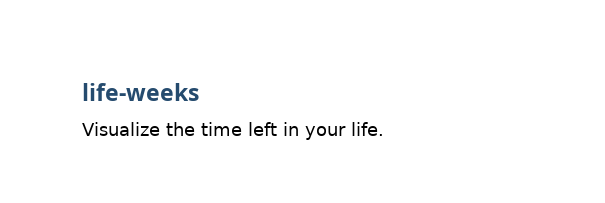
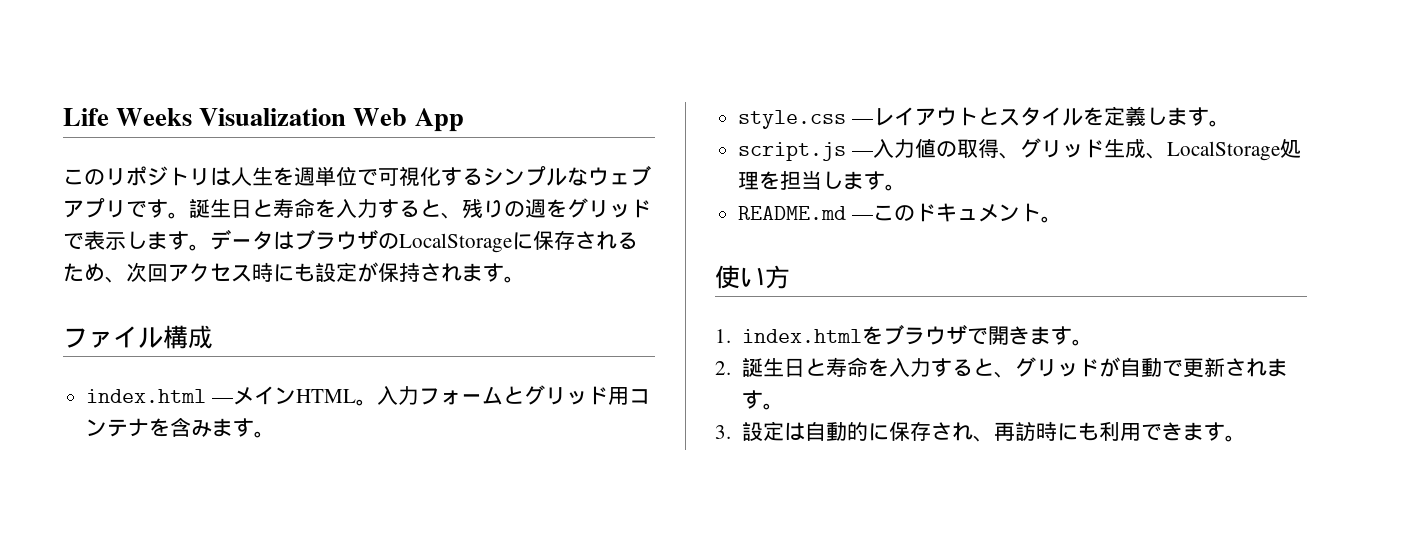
- life-weeks
- Visualize the time left in your life.
+ Life Weeks Visualization Web App
+ このリポジトリは人生を週単位で可視化するシンプルなウェブアプリです。誕生日と寿命を入力すると、残りの週をグリッドで表示します。データはブラウザのLocalStorageに保存されるため、次回アクセス時にも設定が保持されます。
+ ファイル構成
+ index.html —メインHTML。入力フォームとグリッド用コンテナを含みます。
+ style.css —レイアウトとスタイルを定義します。
+ script.js —入力値の取得、グリッド生成、LocalStorage処理を担当します。
+ README.md —このドキュメント。
+ 使い方
+ 1. index.htmlをブラウザで開きます。
+ 2.誕生日と寿命を入力すると、グリッドが自動で更新されます。
+ 3.設定は自動的に保存され、再訪時にも利用できます。

